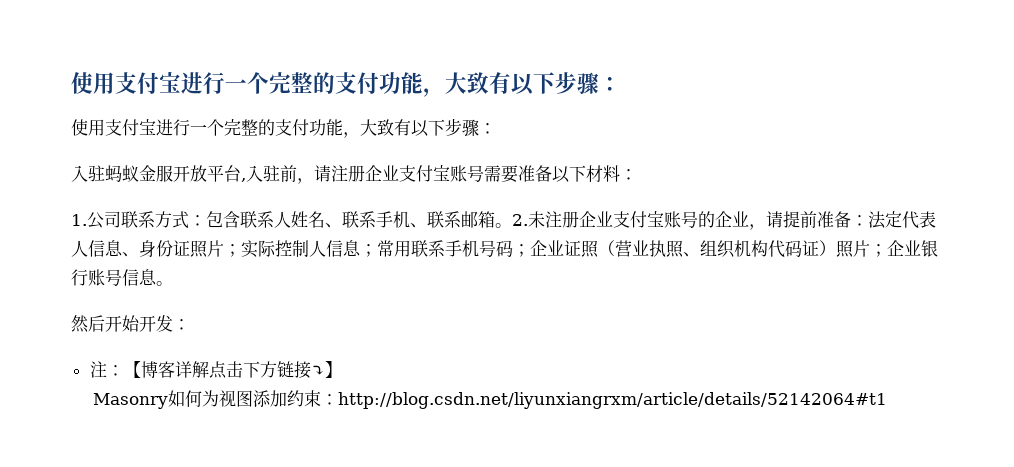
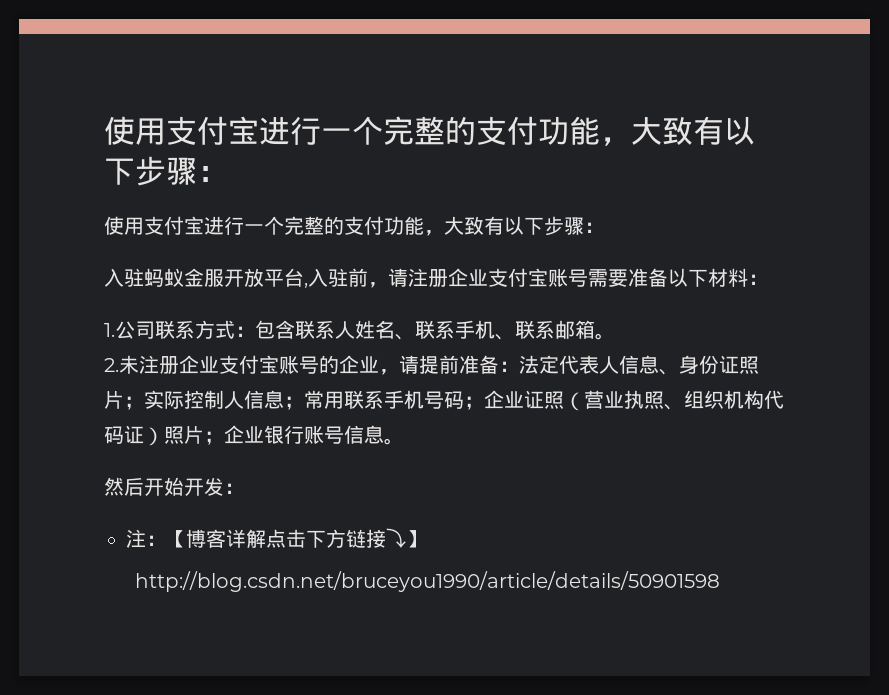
- 1.公司联系方式：包含联系人姓名、联系手机、联系邮箱。2.未注册企业支付宝账号的企业，请提前准备：法定代表人信息、身份证照片；实际控制人信息；常用联系手机号码；企业证照（营业执照、组织机构代码证）照片；企业银行账号信息。
+ 1.公司联系方式：包含联系人姓名、联系手机、联系邮箱。
+ 2.未注册企业支付宝账号的企业，请提前准备：法定代表人信息、身份证照片；实际控制人信息；常用联系手机号码；企业证照（营业执照、组织机构代码证）照片；企业银行账号信息。
- Masonry如何为视图添加约束：http://blog.csdn.net/liyunxiangrxm/article/details/52142064#t1
+ http://blog.csdn.net/bruceyou1990/article/details/50901598

